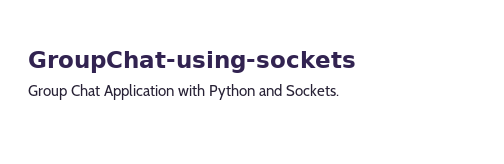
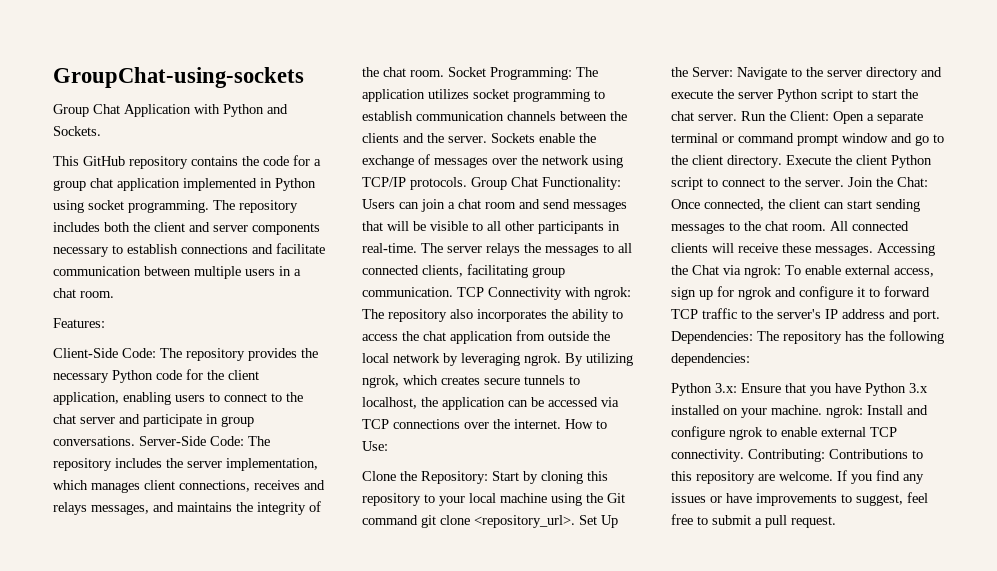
+ This GitHub repository contains the code for a group chat application implemented in Python using socket programming. The repository includes both the client and server components necessary to establish connections and facilitate communication between multiple users in a chat room.
+ Features:
+ Client-Side Code: The repository provides the necessary Python code for the client application, enabling users to connect to the chat server and participate in group conversations. Server-Side Code: The repository includes the server implementation, which manages client connections, receives and relays messages, and maintains the integrity of the chat room. Socket Programming: The application utilizes socket programming to establish communication channels between the clients and the server. Sockets enable the exchange of messages over the network using TCP/IP protocols. Group Chat Functionality: Users can join a chat room and send messages that will be visible to all other participants in real-time. The server relays the messages to all connected clients, facilitating group communication. TCP Connectivity with ngrok: The repository also incorporates the ability to access the chat application from outside the local network by leveraging ngrok. By utilizing ngrok, which creates secure tunnels to localhost, the application can be accessed via TCP connections over the internet. How to Use:
+ Clone the Repository: Start by cloning this repository to your local machine using the Git command git clone <repository_url>. Set Up the Server: Navigate to the server directory and execute the server Python script to start the chat server. Run the Client: Open a separate terminal or command prompt window and go to the client directory. Execute the client Python script to connect to the server. Join the Chat: Once connected, the client can start sending messages to the chat room. All connected clients will receive these messages. Accessing the Chat via ngrok: To enable external access, sign up for ngrok and configure it to forward TCP traffic to the server's IP address and port. Dependencies: The repository has the following dependencies:
+ Python 3.x: Ensure that you have Python 3.x installed on your machine. ngrok: Install and configure ngrok to enable external TCP connectivity. Contributing: Contributions to this repository are welcome. If you find any issues or have improvements to suggest, feel free to submit a pull request.

